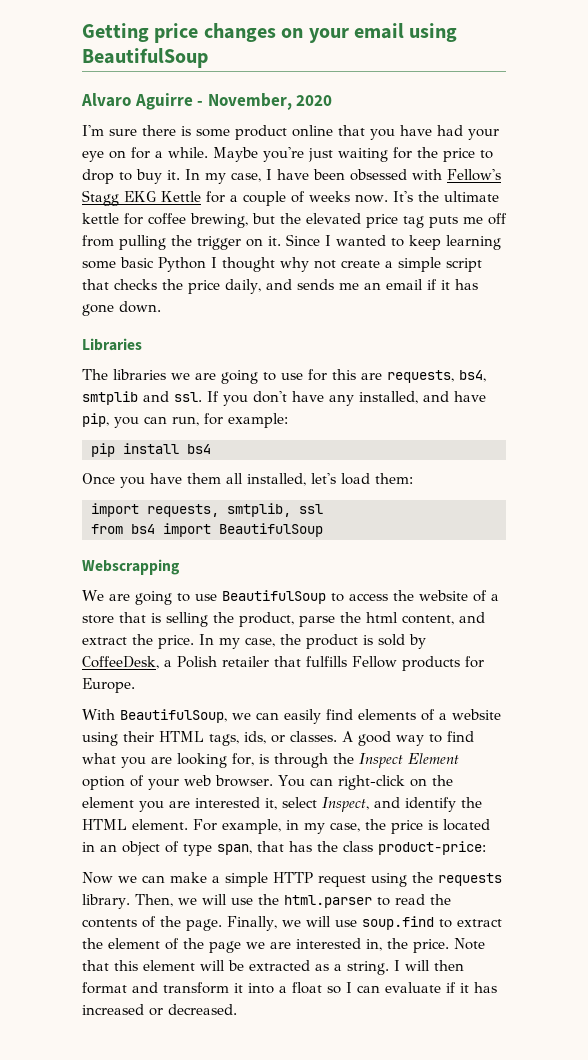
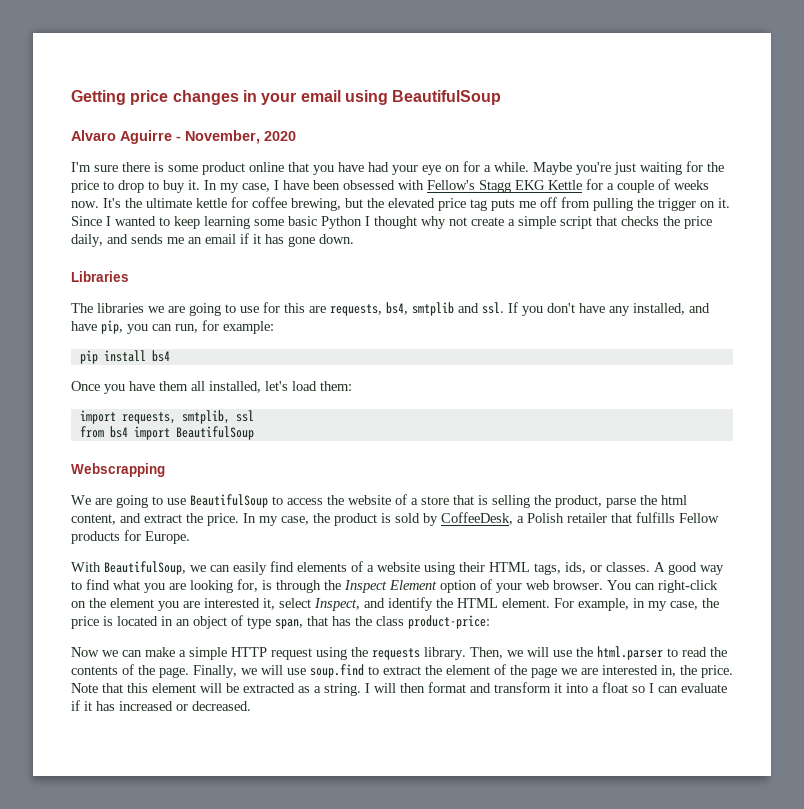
- Getting price changes on your email using BeautifulSoup
+ Getting price changes in your email using BeautifulSoup

